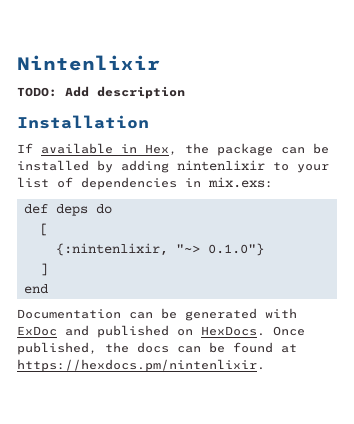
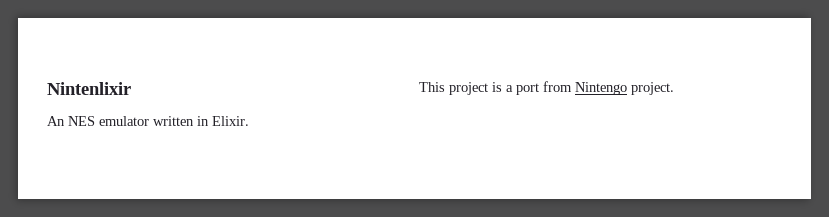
- TODO: Add description
- Installation
- If available in Hex, the package can be installed by adding nintenlixir to your list of dependencies in mix.exs:
- def deps do
- [
- {:nintenlixir, "~> 0.1.0"}
- ]
- end
- Documentation can be generated with ExDoc and published on HexDocs. Once published, the docs can be found at https://hexdocs.pm/nintenlixir.
+ An NES emulator written in Elixir.
+ This project is a port from Nintengo project.

